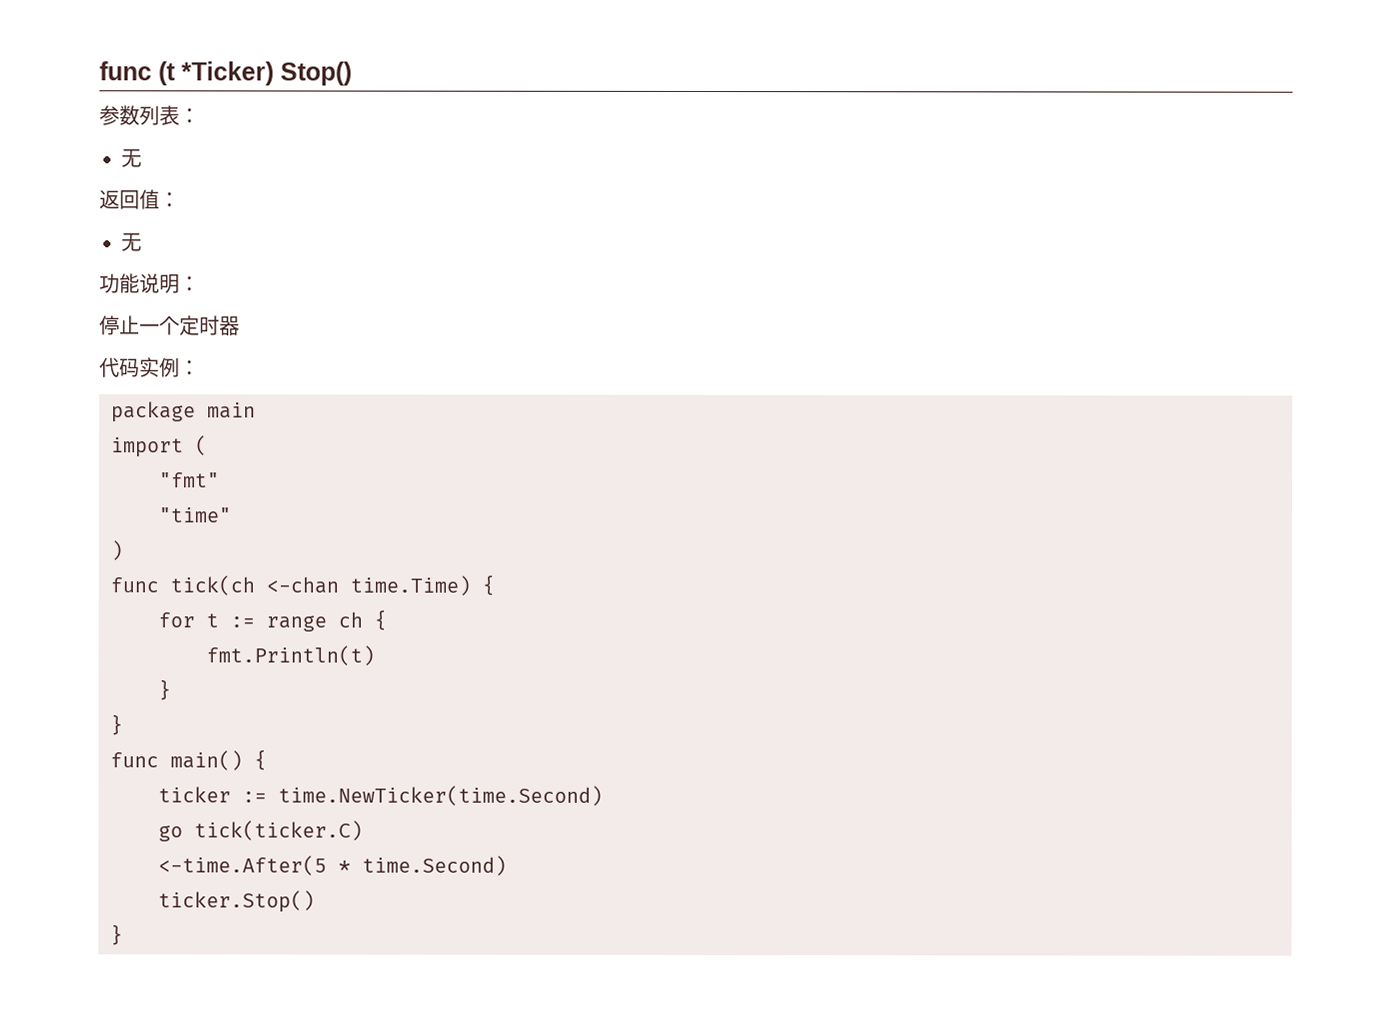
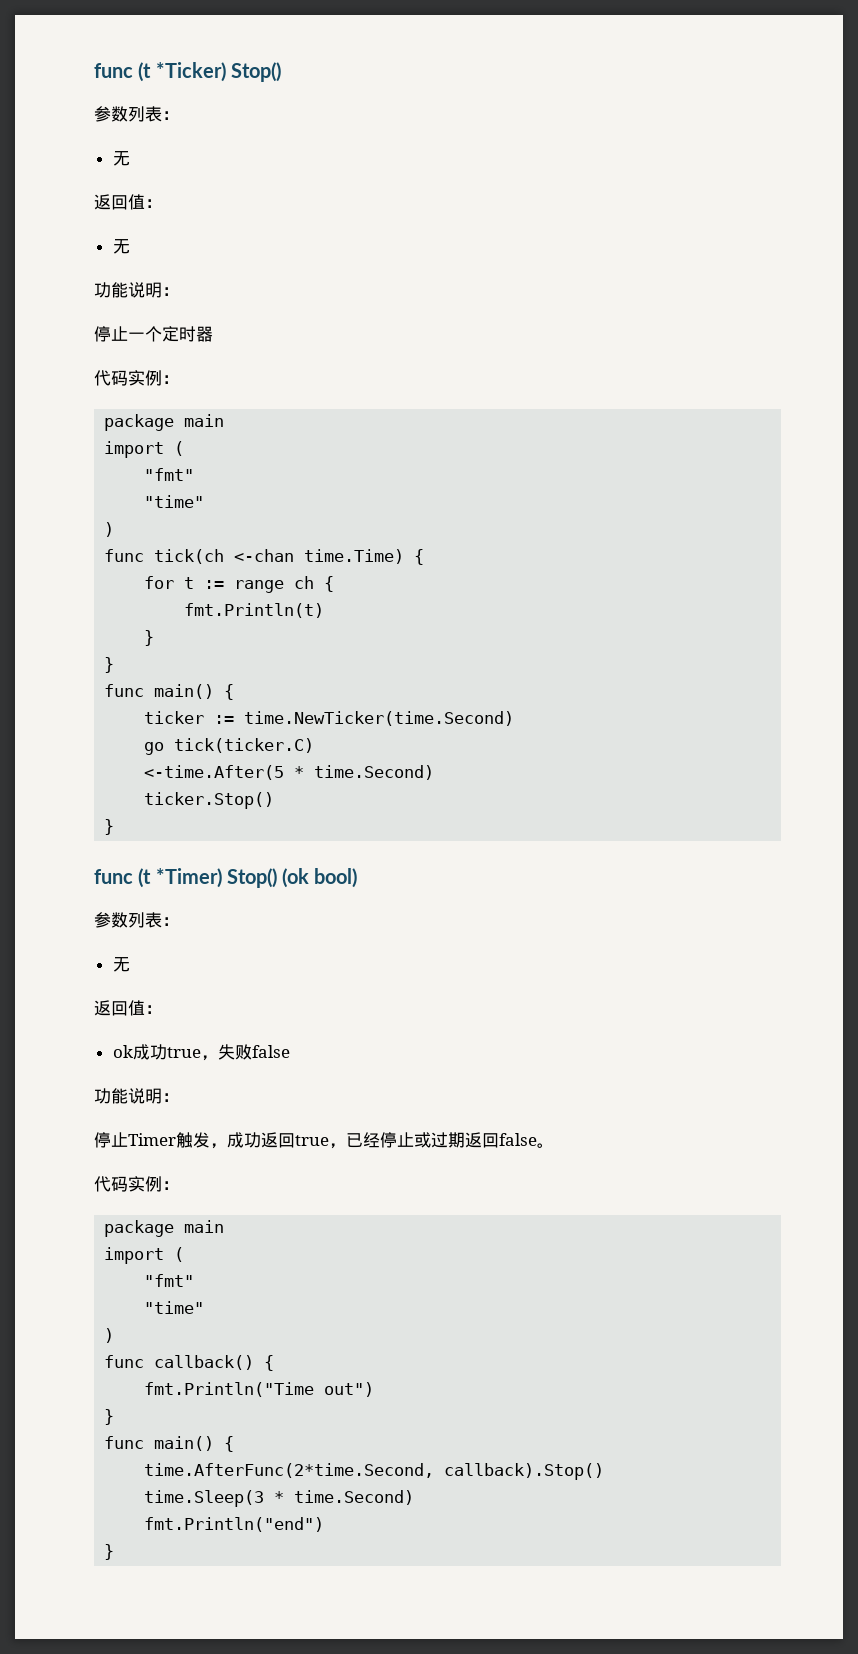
+ func (t *Timer) Stop() (ok bool)
+ 参数列表：
+ 无
+ 返回值：
+ ok成功true，失败false
+ 功能说明：
+ 停止Timer触发，成功返回true，已经停止或过期返回false。
+ 代码实例：
+ package main
+ import (
+ "fmt"
+ "time"
+ )
+ func callback() {
+ fmt.Println("Time out")
+ }
+ func main() {
+ time.AfterFunc(2*time.Second, callback).Stop()
+ time.Sleep(3 * time.Second)
+ fmt.Println("end")
+ }

